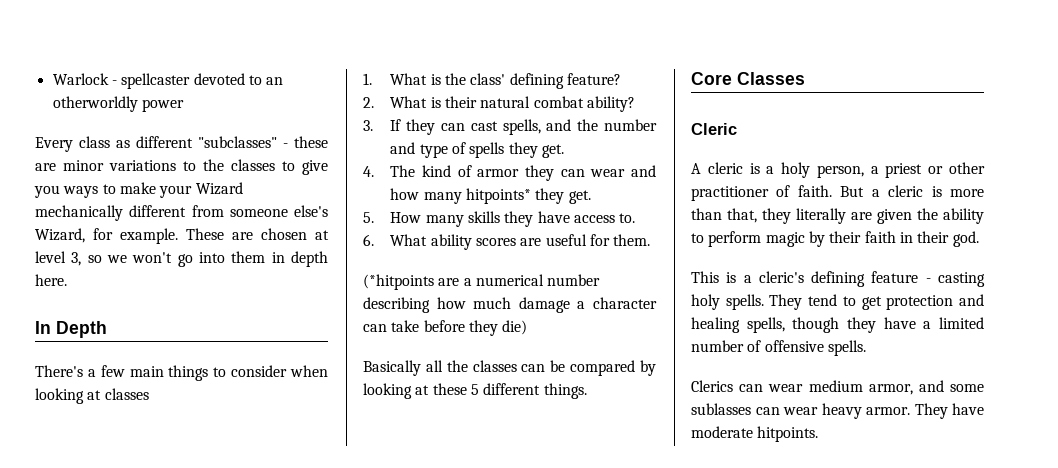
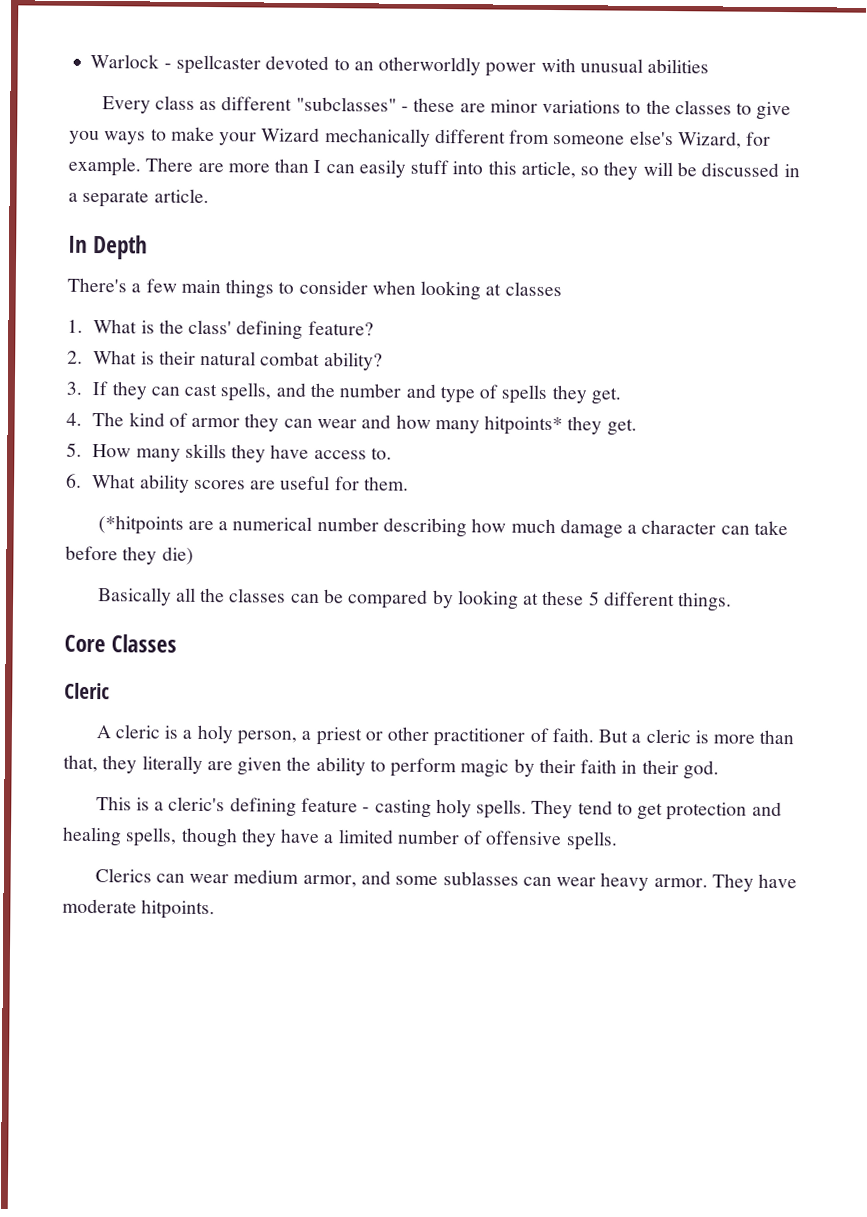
- Warlock - spellcaster devoted to an otherworldly power
+ Warlock - spellcaster devoted to an otherworldly power with unusual abilities
- These are chosen at level 3, so we won't go into them in depth here.
+ There are more than I can easily stuff into this article, so they will be discussed in a separate article.

